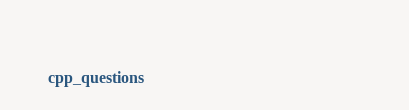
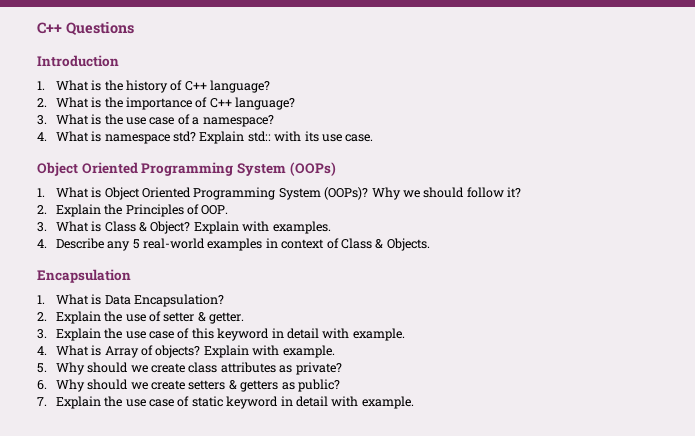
- cpp_questions
+ C++ Questions
+ Introduction
+ 1. What is the history of C++ language?
+ 2. What is the importance of C++ language?
+ 3. What is the use case of a namespace?
+ 4. What is namespace std? Explain std:: with its use case.
+ Object Oriented Programming System (OOPs)
+ 1. What is Object Oriented Programming System (OOPs)? Why we should follow it?
+ 2. Explain the Principles of OOP.
+ 3. What is Class & Object? Explain with examples.
+ 4. Describe any 5 real-world examples in context of Class & Objects.
+ Encapsulation
+ 1. What is Data Encapsulation?
+ 2. Explain the use of setter & getter.
+ 3. Explain the use case of this keyword in detail with example.
+ 4. What is Array of objects? Explain with example.
+ 5. Why should we create class attributes as private?
+ 6. Why should we create setters & getters as public?
+ 7. Explain the use case of static keyword in detail with example.

